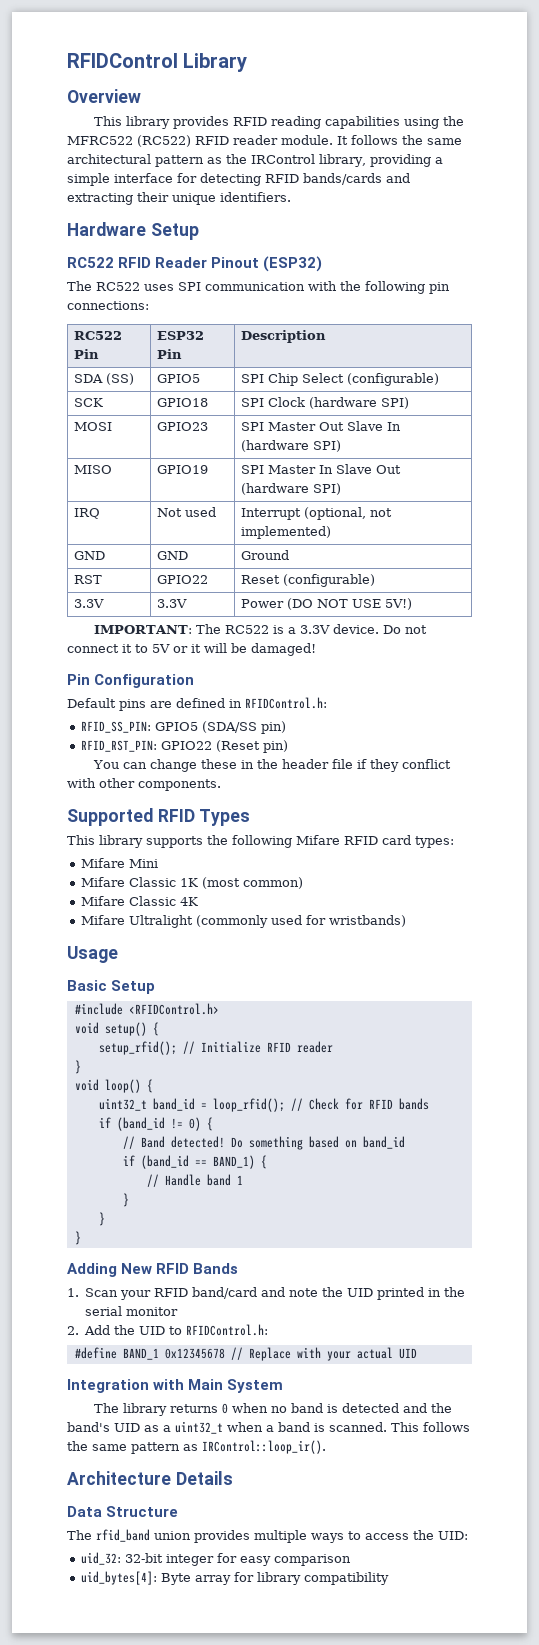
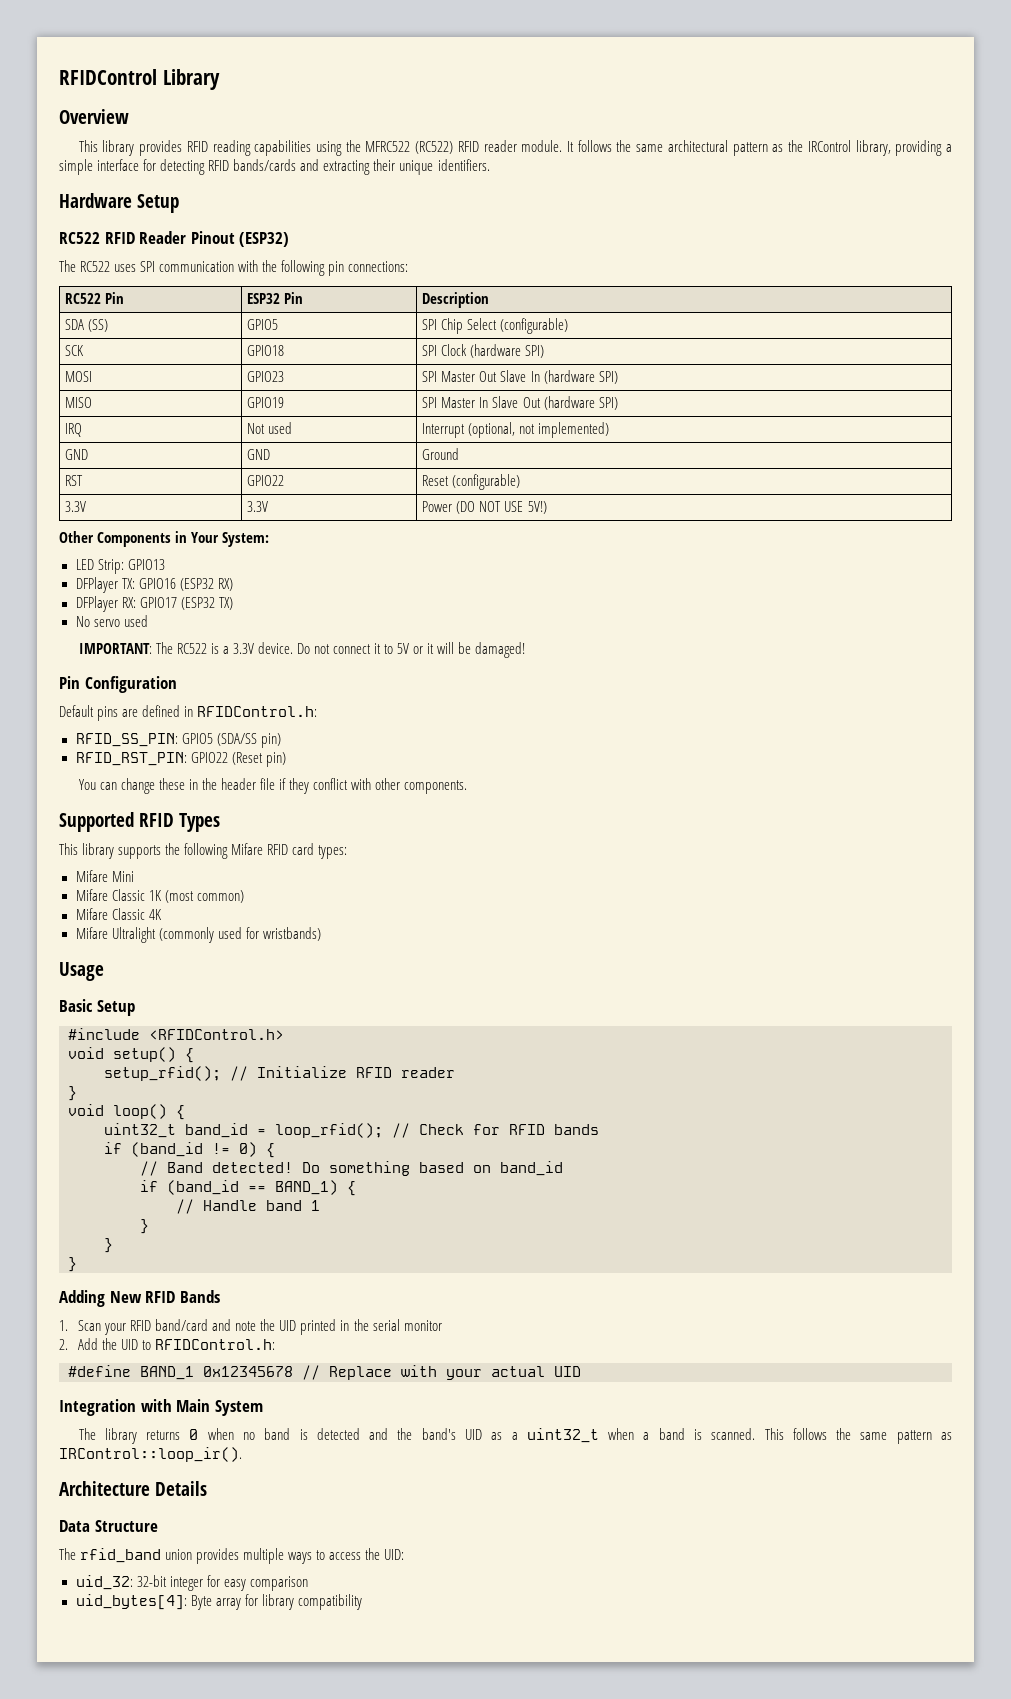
+ Other Components in Your System:
+ LED Strip: GPIO13
+ DFPlayer TX: GPIO16 (ESP32 RX)
+ DFPlayer RX: GPIO17 (ESP32 TX)
+ No servo used

